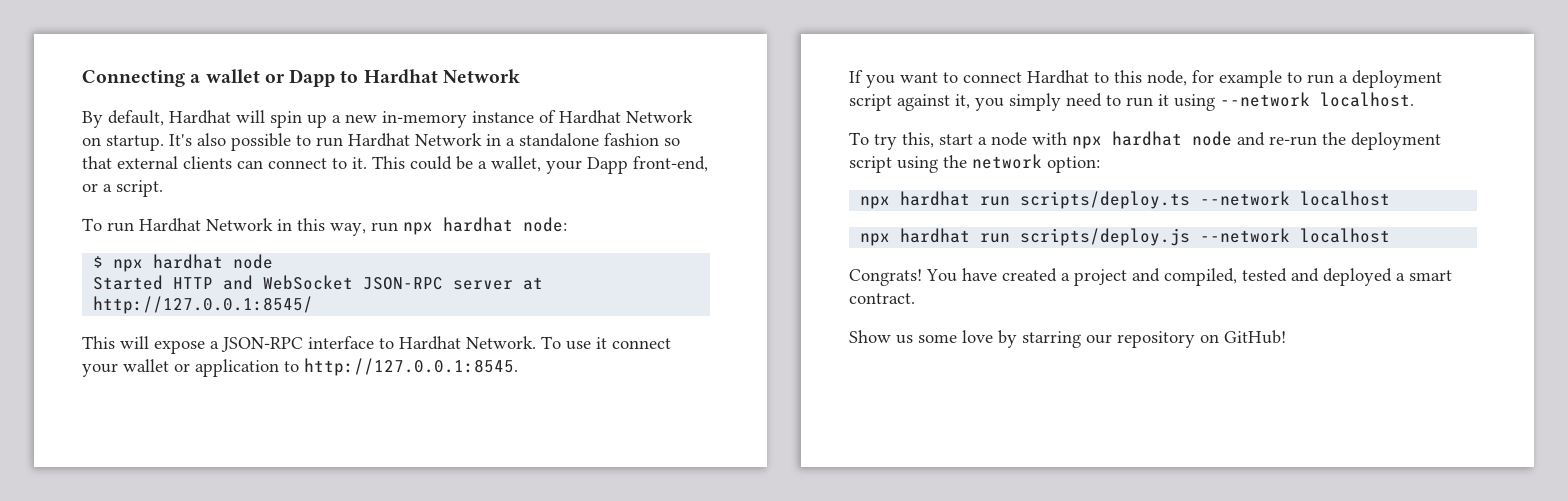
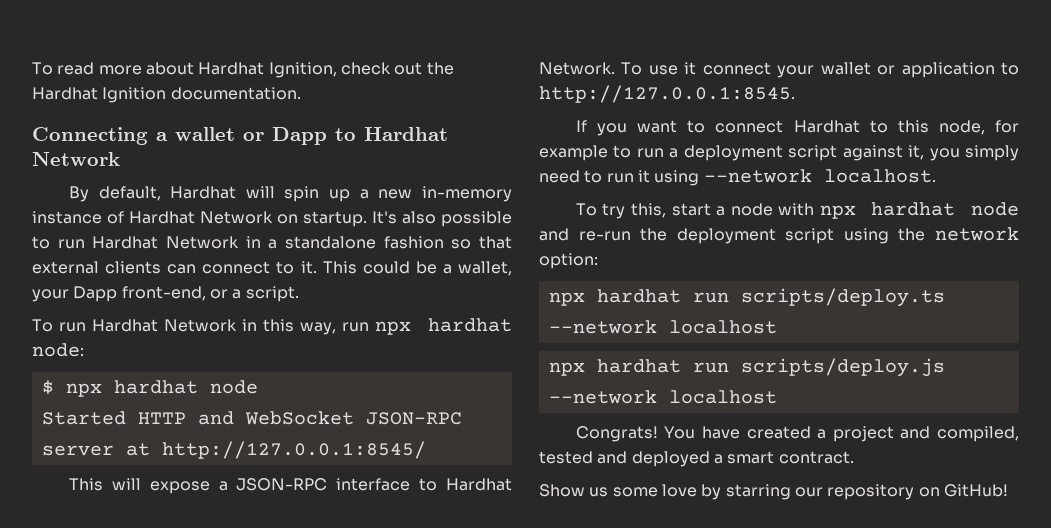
+ To read more about Hardhat Ignition, check out the Hardhat Ignition documentation.

